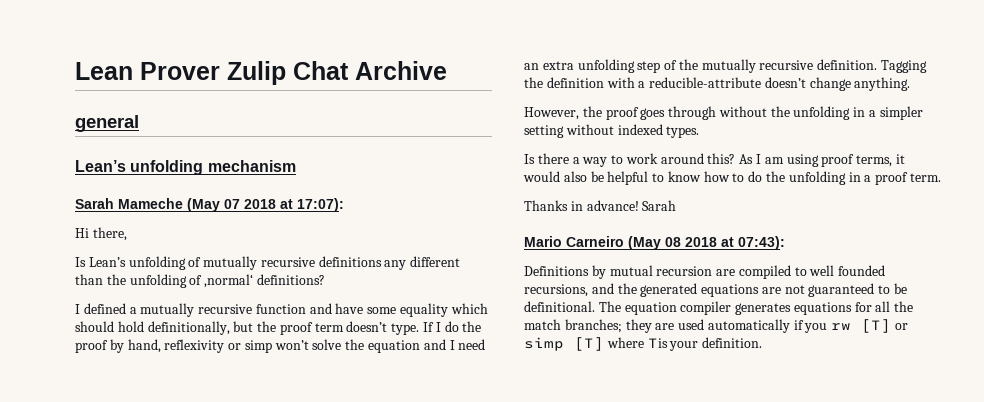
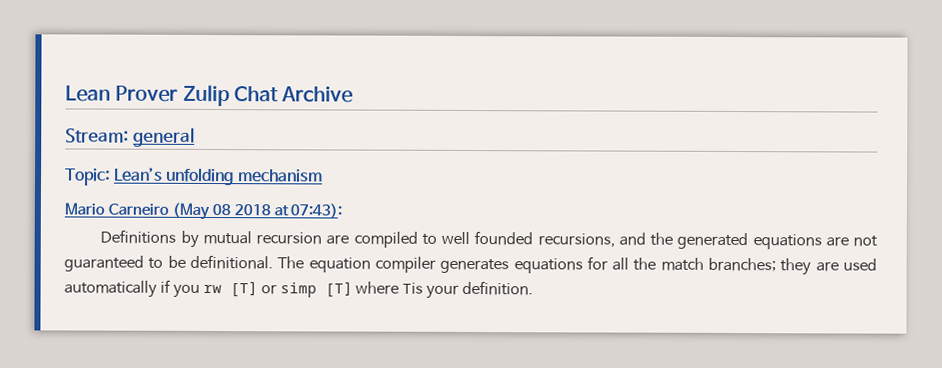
- general
+ Stream: general
- Lean’s unfolding mechanism
+ Topic: Lean’s unfolding mechanism
- Sarah Mameche (May 07 2018 at 17:07):
- Hi there,
- Is Lean’s unfolding of mutually recursive definitions any different than the unfolding of ‚normal‘ definitions?
- I defined a mutually recursive function and have some equality which should hold definitionally, but the proof term doesn’t type. If I do the proof by hand, reflexivity or simp won’t solve the equation and I need an extra unfolding step of the mutually recursive definition. Tagging the definition with a reducible-attribute doesn’t change anything.
- However, the proof goes through without the unfolding in a simpler setting without indexed types.
- Is there a way to work around this? As I am using proof terms, it would also be helpful to know how to do the unfolding in a proof term.
- Thanks in advance! Sarah

